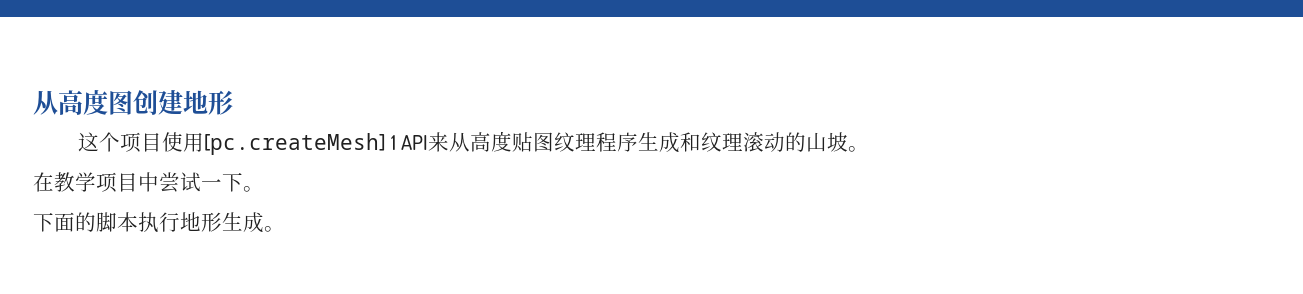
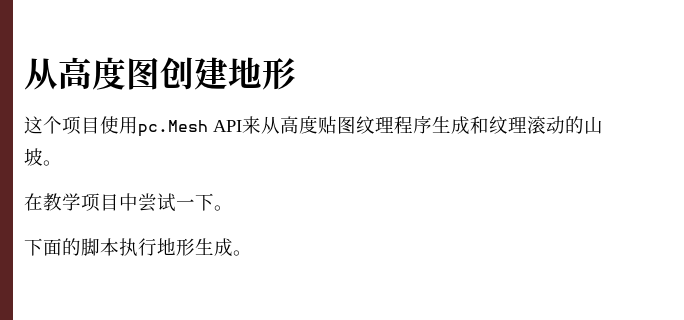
- 这个项目使用[pc.createMesh] 1 API来从高度贴图纹理程序生成和纹理滚动的山坡。
+ 这个项目使用pc.Mesh API来从高度贴图纹理程序生成和纹理滚动的山坡。

